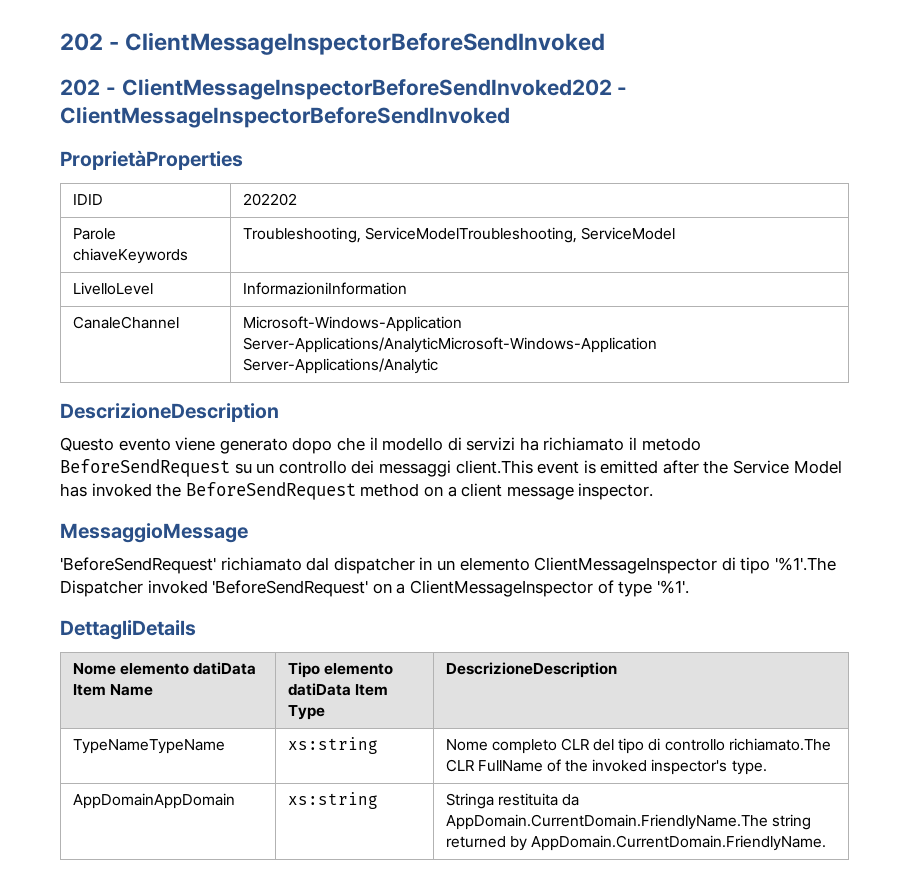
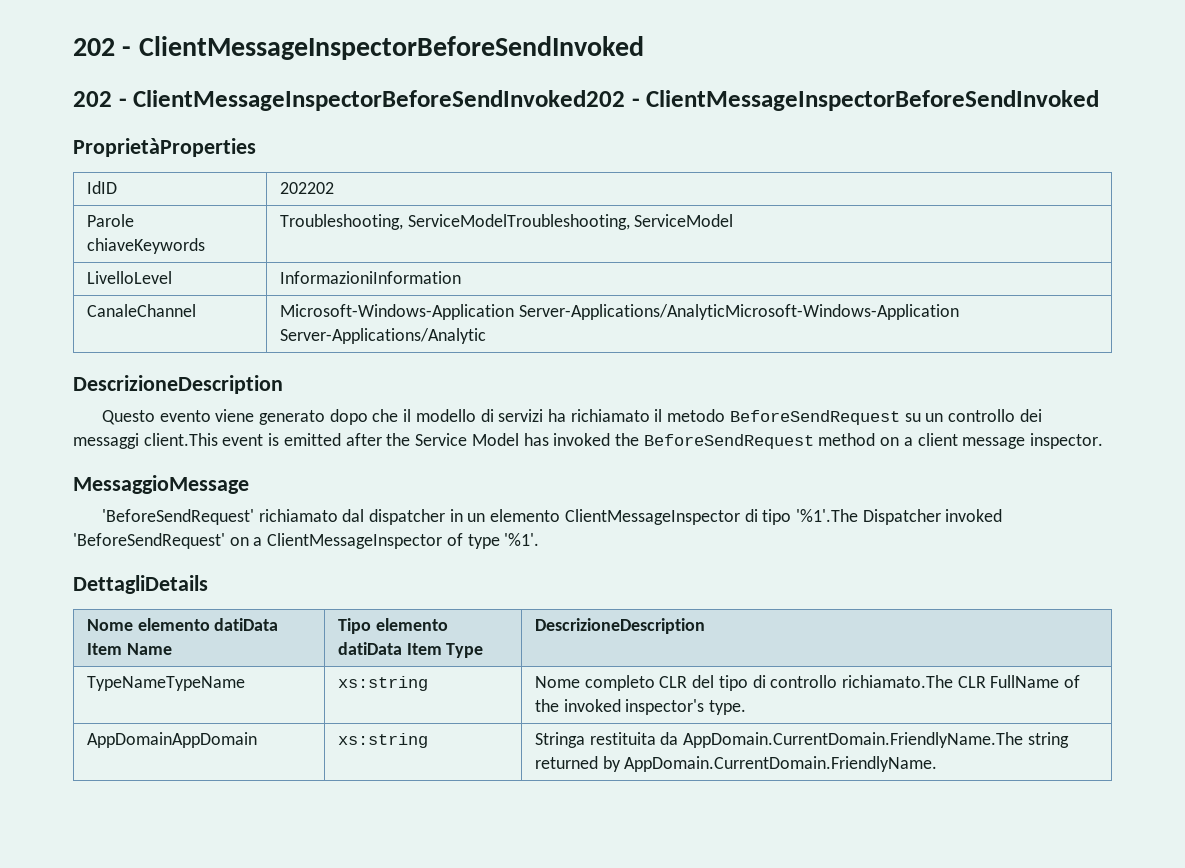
- IDID | 202202
+ IdID | 202202

